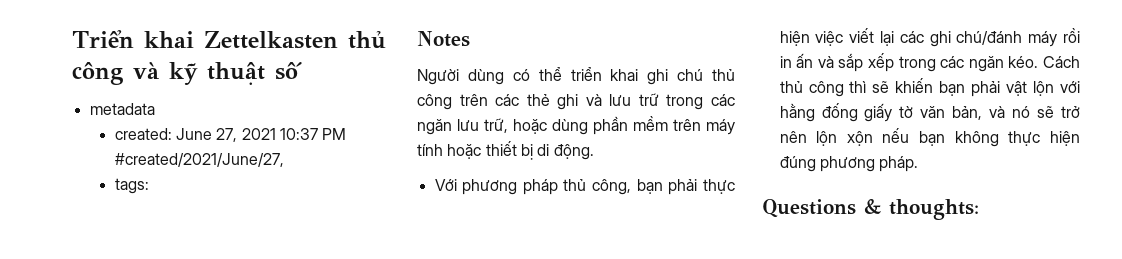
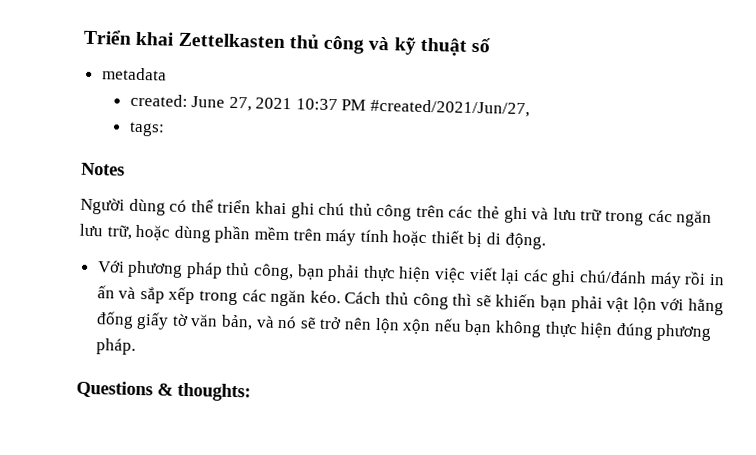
- created: June 27, 2021 10:37 PM #created/2021/June/27,
+ created: June 27, 2021 10:37 PM #created/2021/Jun/27,

